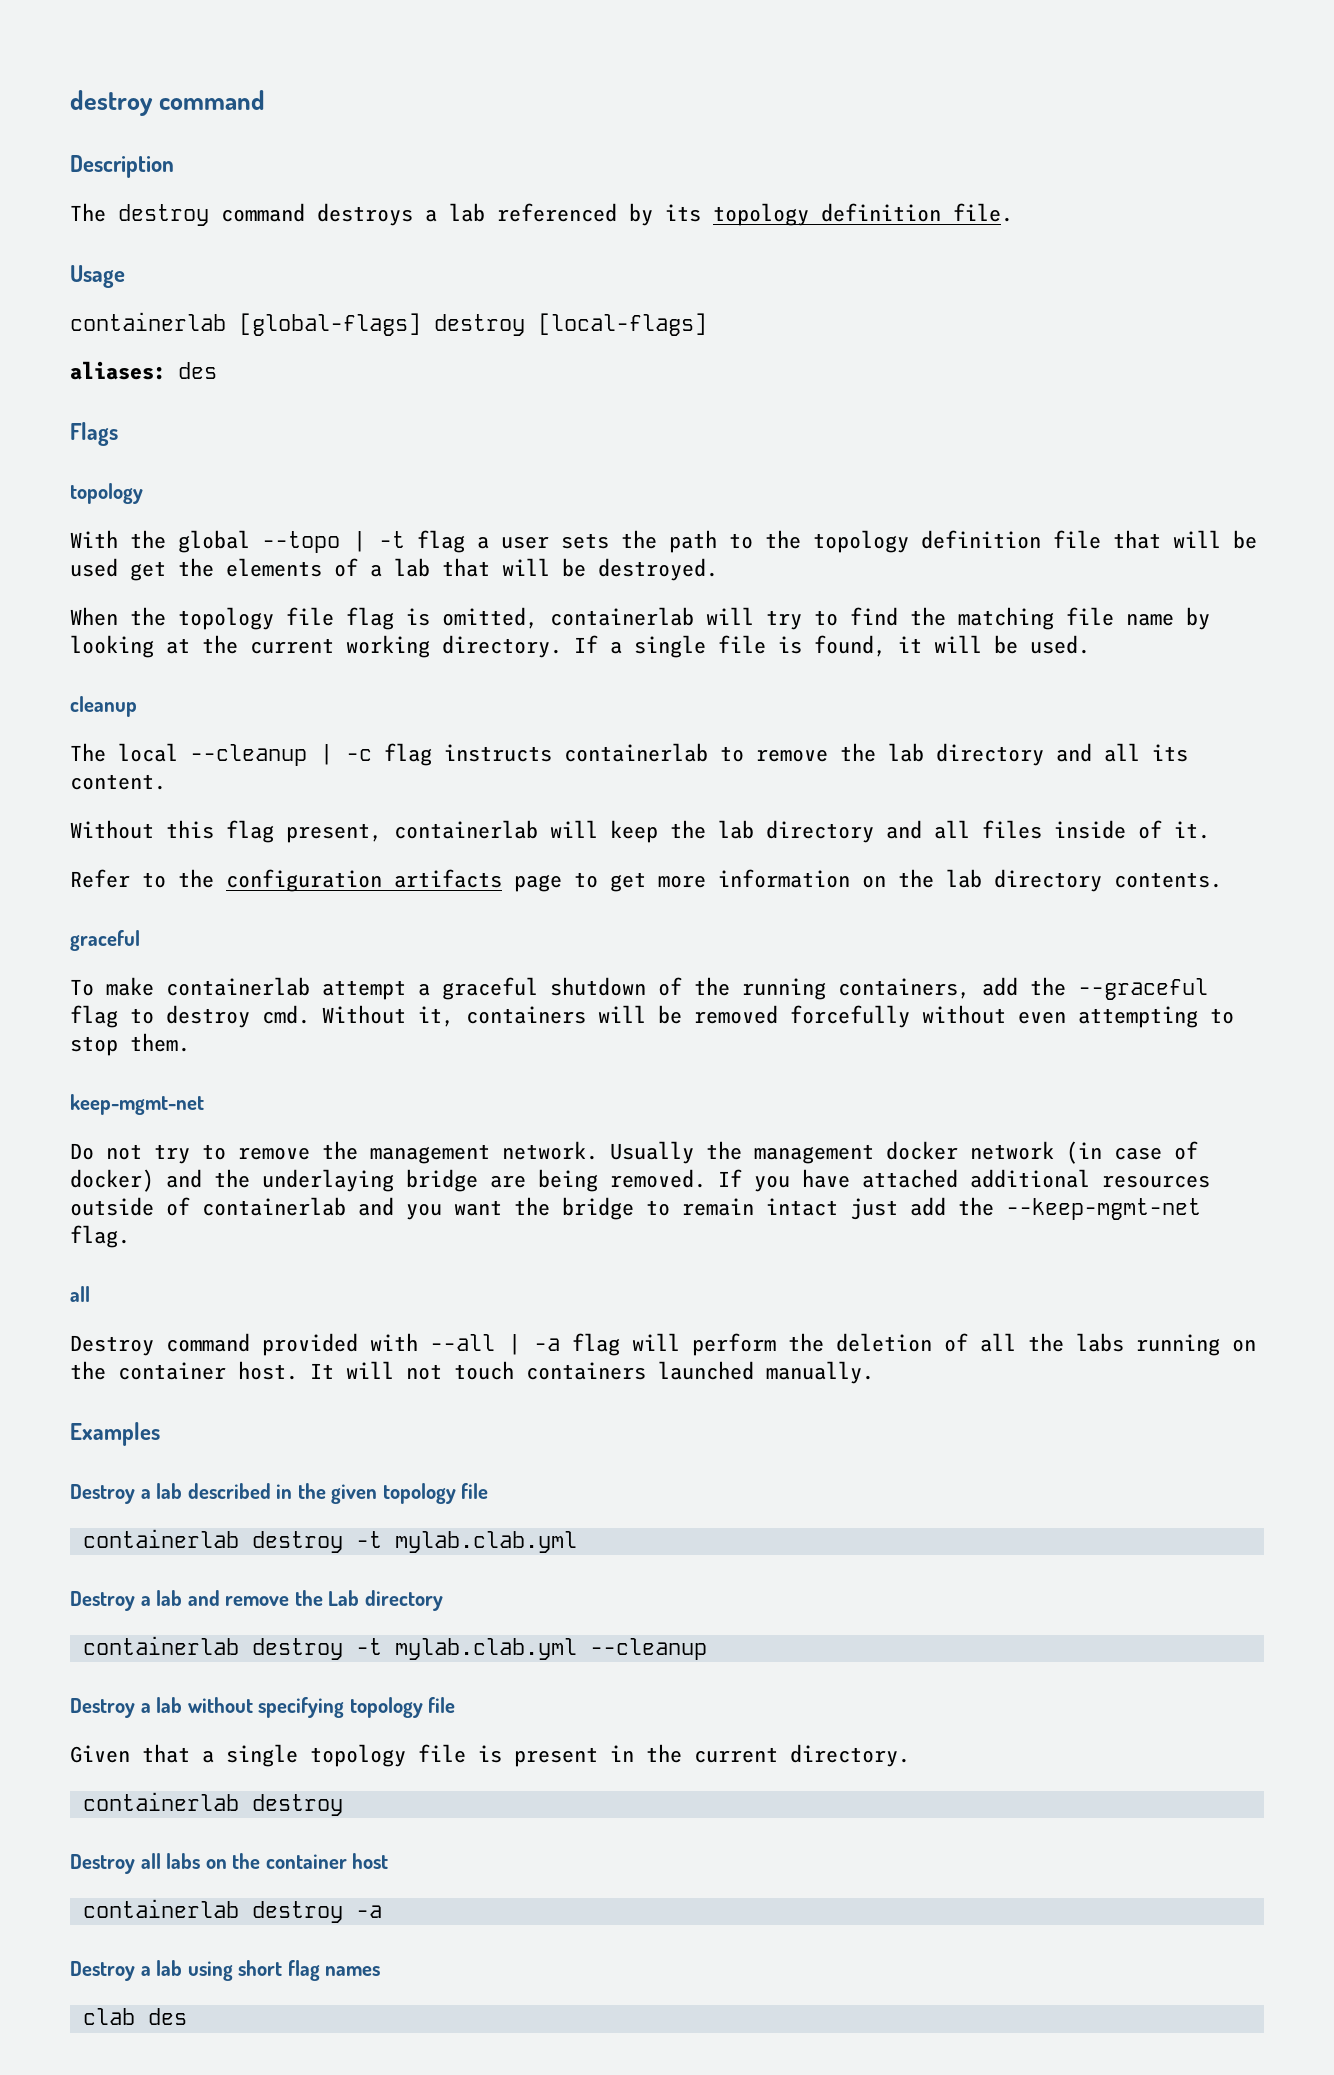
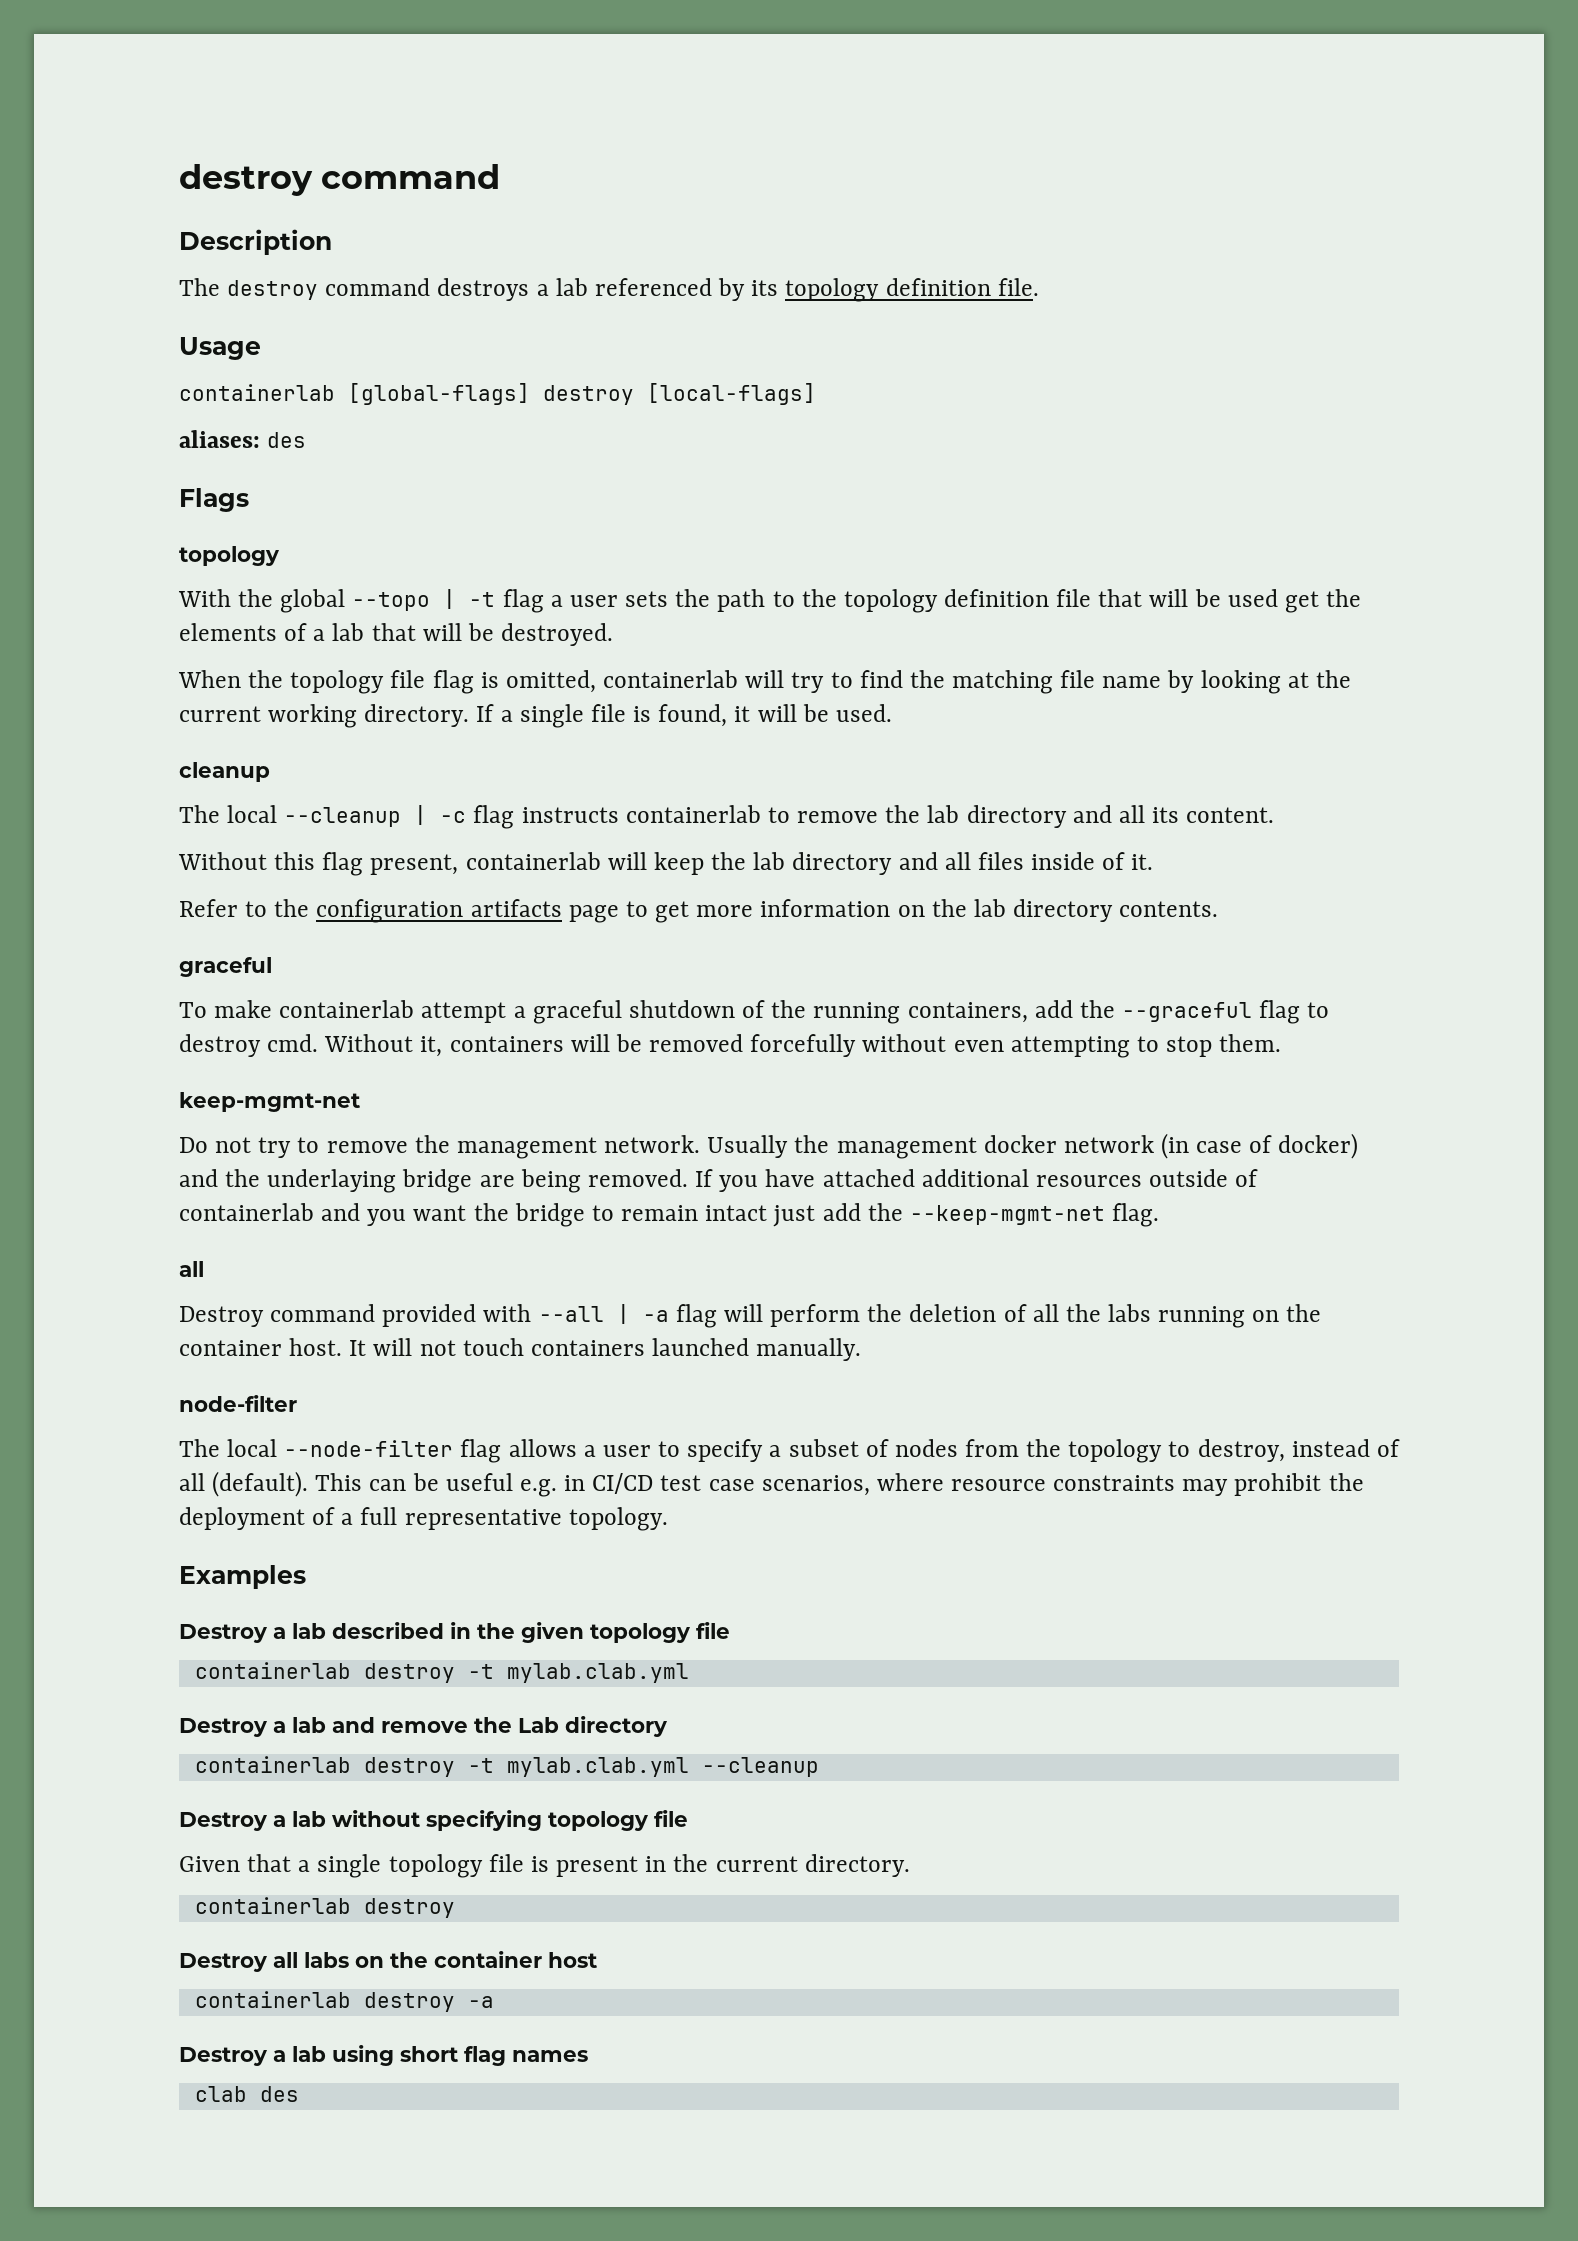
+ node-filter
+ The local --node-filter flag allows a user to specify a subset of nodes from the topology to destroy, instead of all (default). This can be useful e.g. in CI/CD test case scenarios, where resource constraints may prohibit the deployment of a full representative topology.

